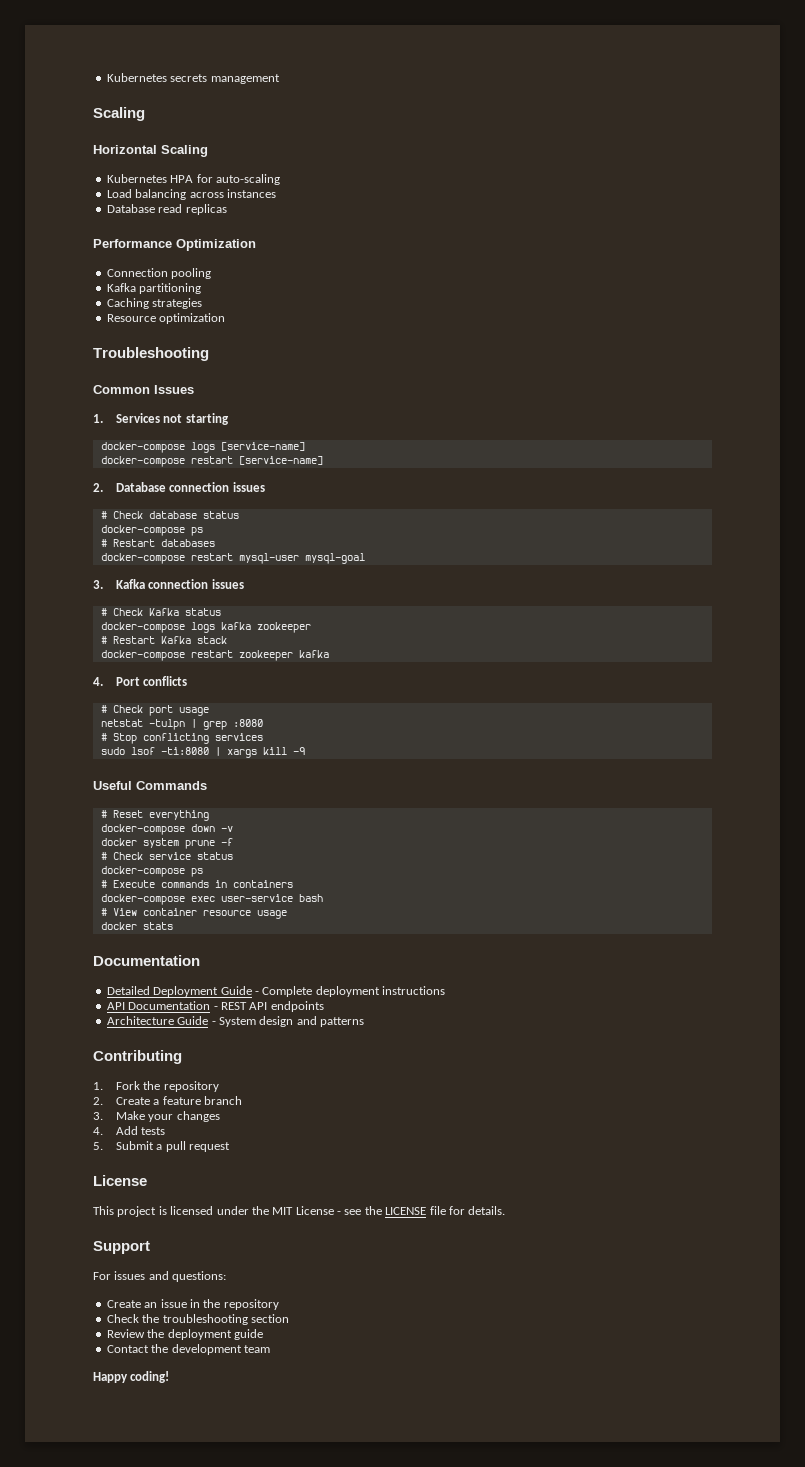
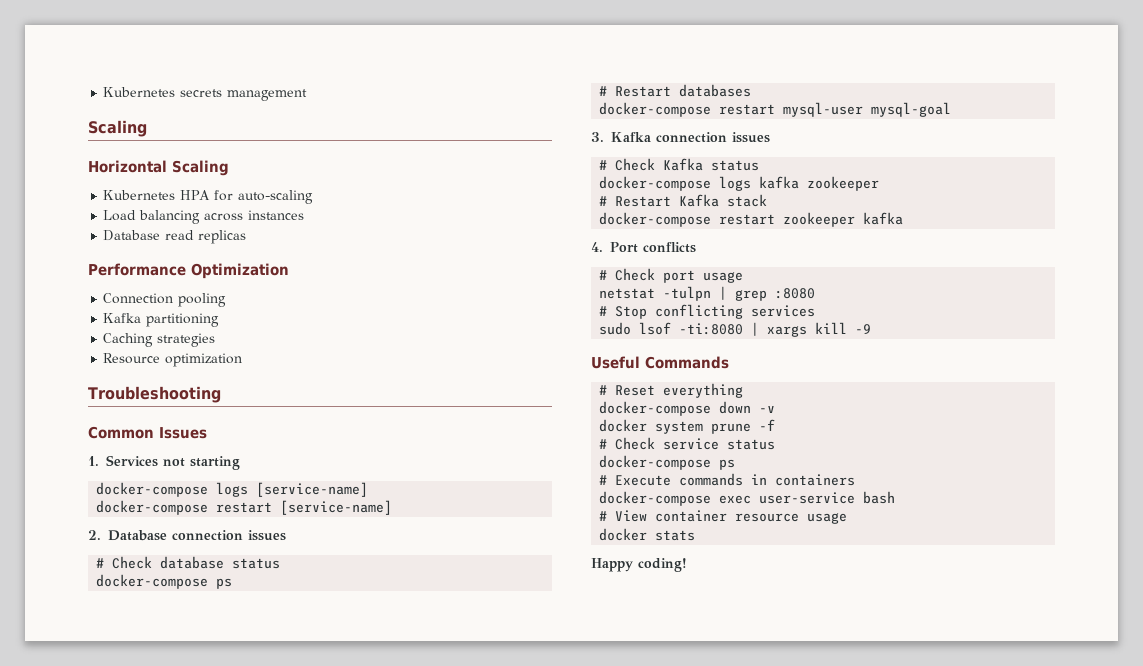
  docker stats
- Documentation
- Detailed Deployment Guide - Complete deployment instructions
- API Documentation - REST API endpoints
- Architecture Guide - System design and patterns
- Contributing
- 1. Fork the repository
- 2. Create a feature branch
- 3. Make your changes
- 4. Add tests
- 5. Submit a pull request
- License
- This project is licensed under the MIT License - see the LICENSE file for details.
- Support
- For issues and questions:
- Create an issue in the repository
- Check the troubleshooting section
- Review the deployment guide
- Contact the development team

